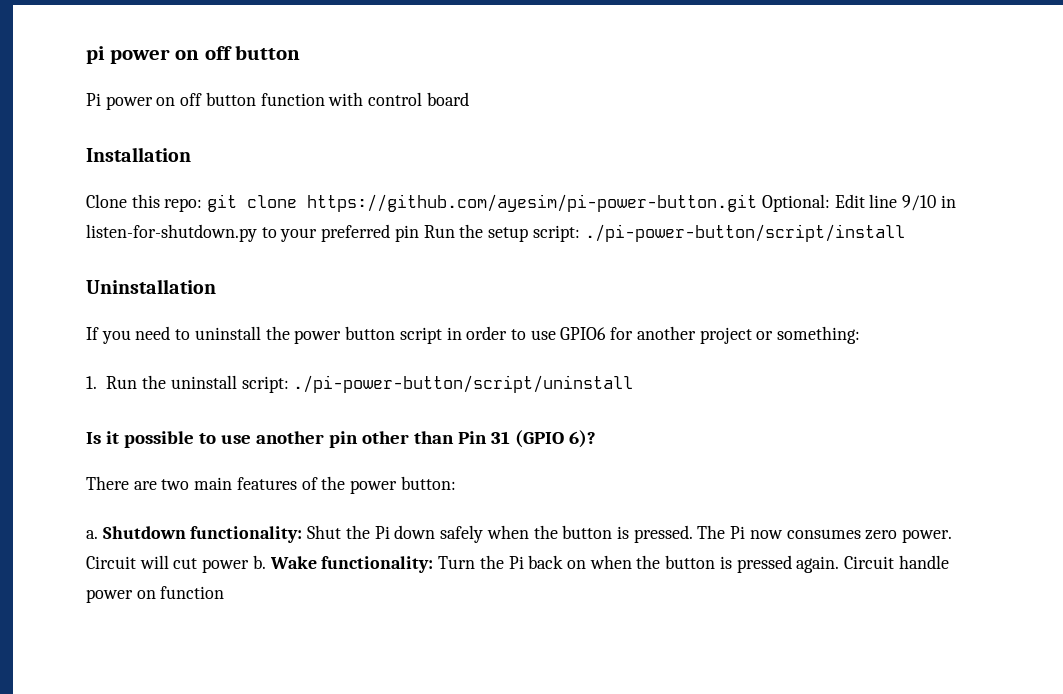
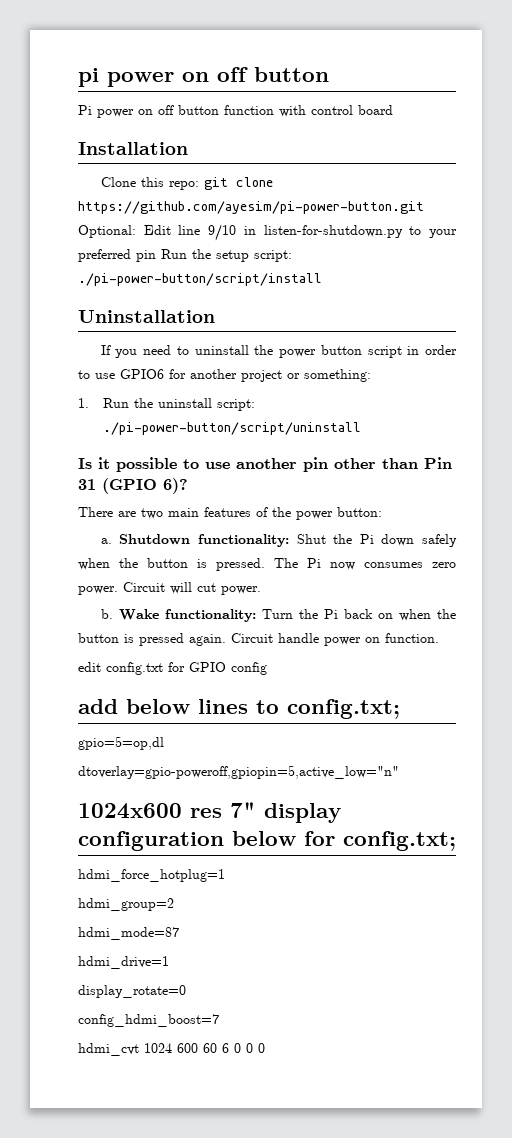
- Circuit will cut power b.
+ Circuit will cut power.
+ b.
- Circuit handle power on function
+ Circuit handle power on function.
+ edit config.txt for GPIO config
+ add below lines to config.txt;
+ gpio=5=op,dl
+ dtoverlay=gpio-poweroff,gpiopin=5,active_low="n"
+ 1024x600 res 7" display configuration below for config.txt;
+ hdmi_force_hotplug=1
+ hdmi_group=2
+ hdmi_mode=87
+ hdmi_drive=1
+ display_rotate=0
+ config_hdmi_boost=7
+ hdmi_cvt 1024 600 60 6 0 0 0

